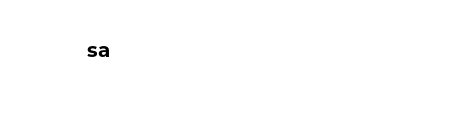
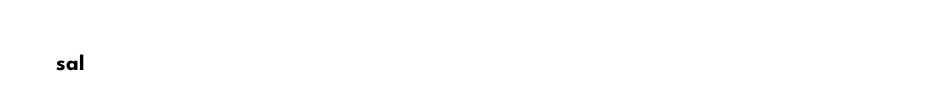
- sa
+ sal

